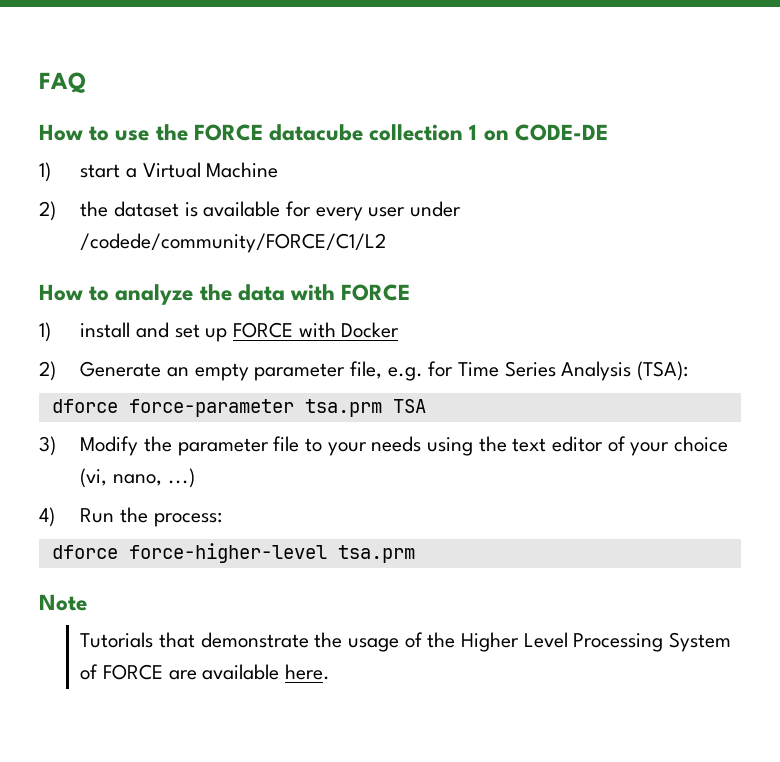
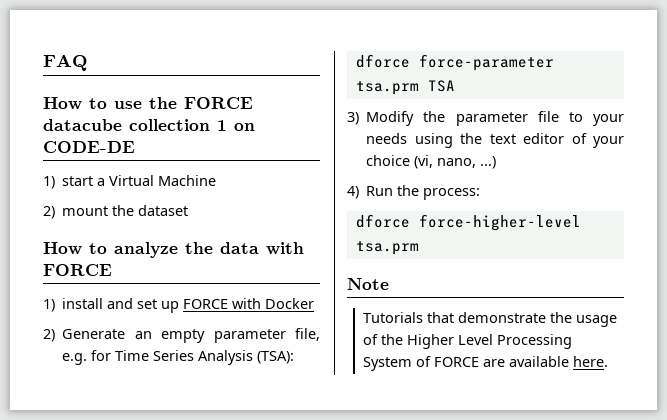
- 2) the dataset is available for every user under /codede/community/FORCE/C1/L2
+ 2) mount the dataset

